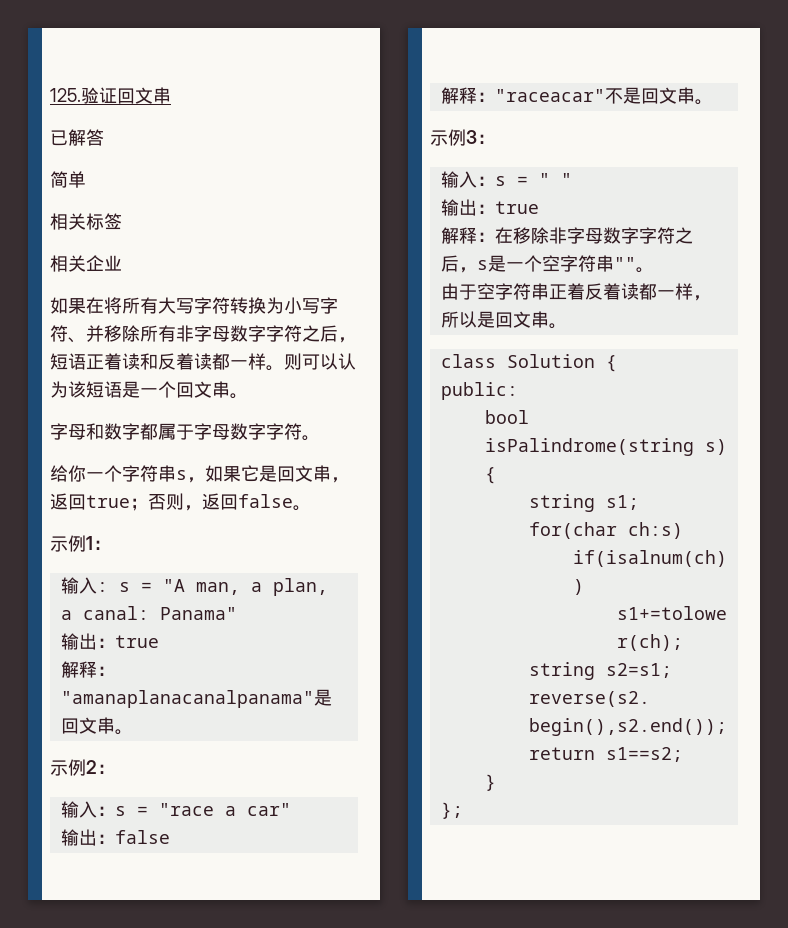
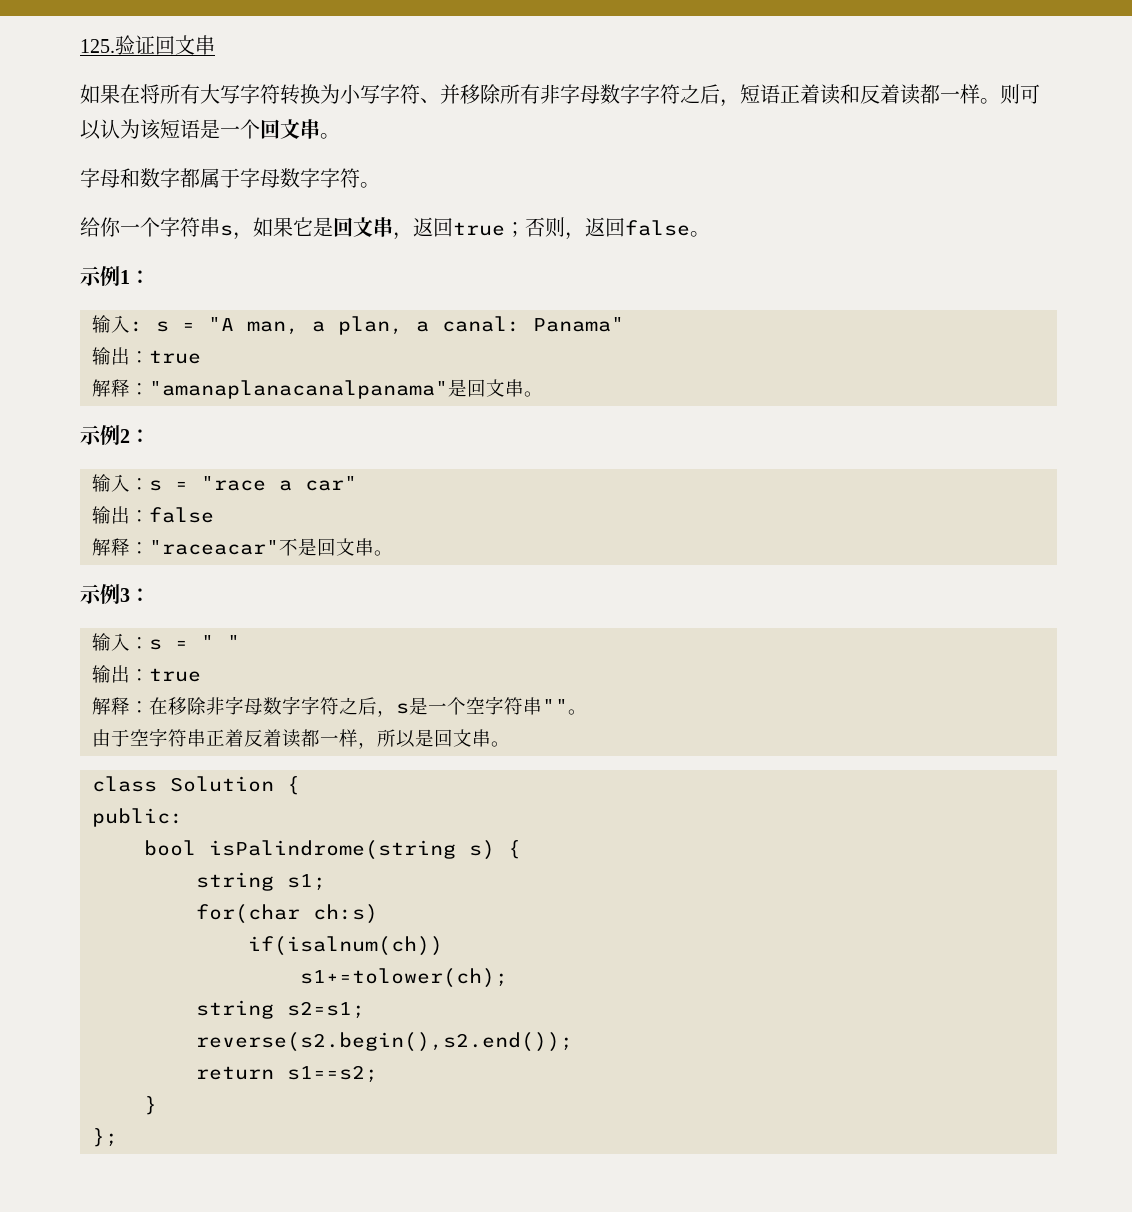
- 已解答
- 简单
- 相关标签
- 相关企业

